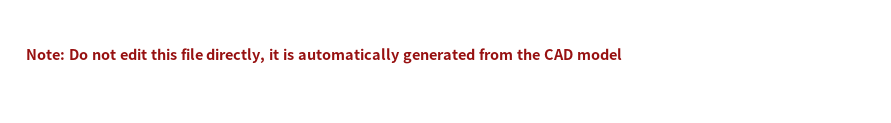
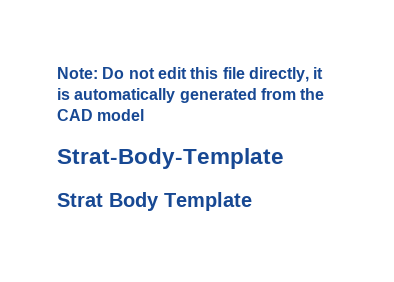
+ Strat-Body-Template
+ Strat Body Template

